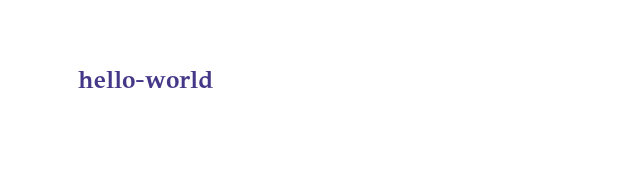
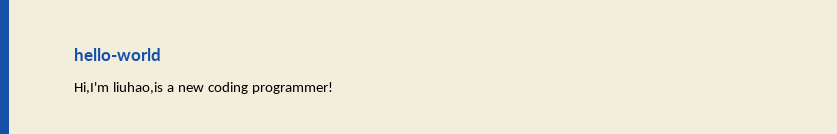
+ Hi,I'm liuhao,is a new coding programmer!

